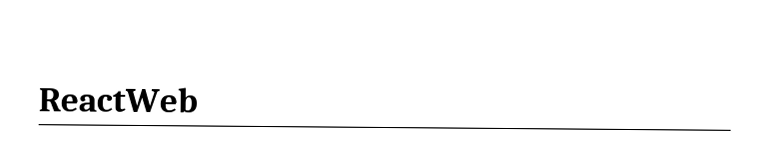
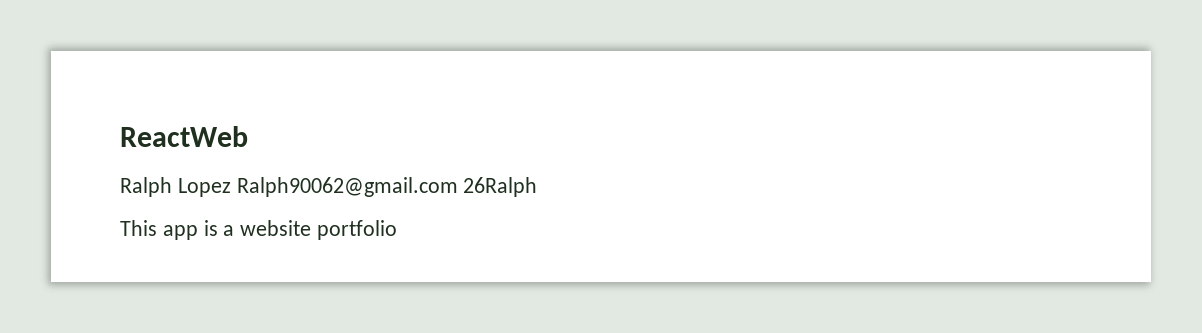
+ Ralph Lopez Ralph90062@gmail.com 26Ralph
+ This app is a website portfolio

